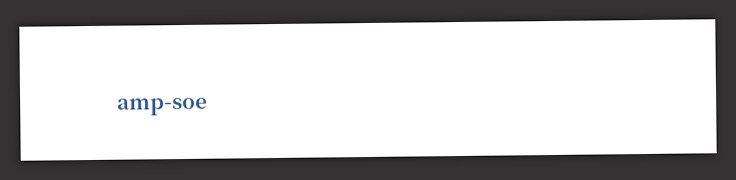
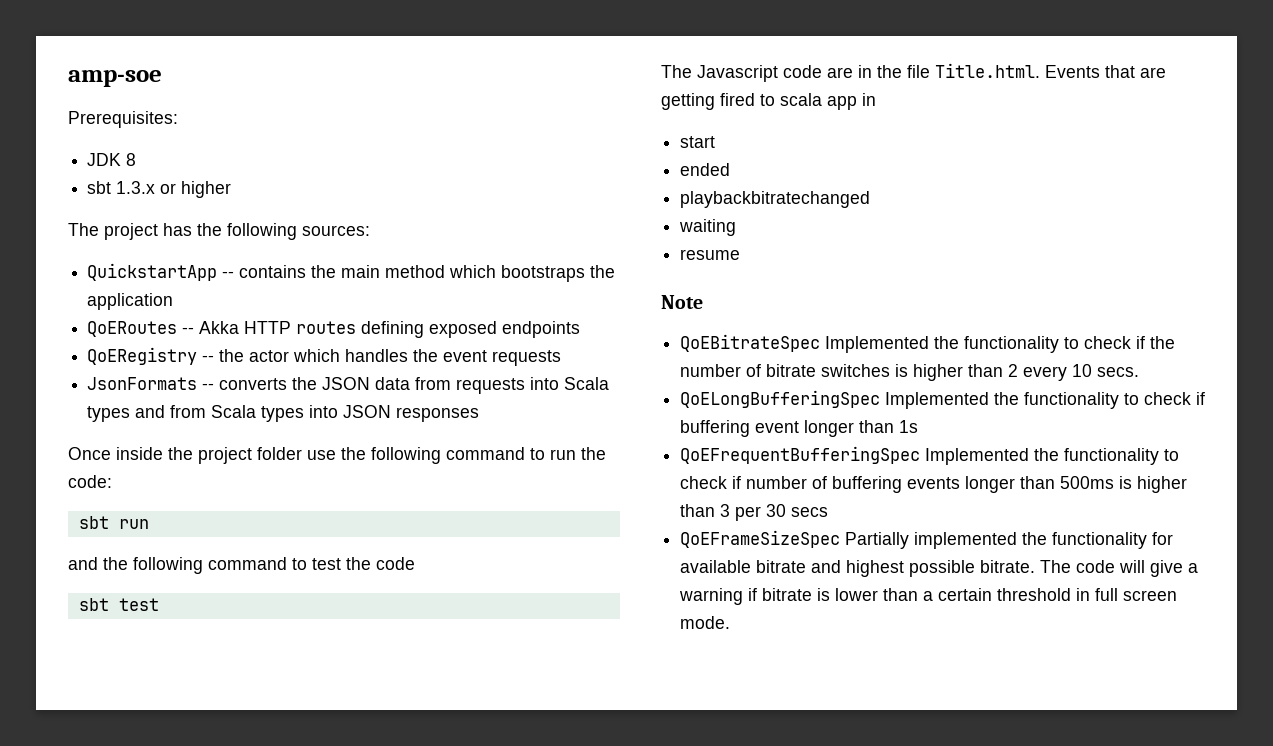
+ Prerequisites:
+ JDK 8
+ sbt 1.3.x or higher
+ The project has the following sources:
+ QuickstartApp -- contains the main method which bootstraps the application
+ QoERoutes -- Akka HTTP routes defining exposed endpoints
+ QoERegistry -- the actor which handles the event requests
+ JsonFormats -- converts the JSON data from requests into Scala types and from Scala types into JSON responses
+ Once inside the project folder use the following command to run the code:
+ sbt run
+ and the following command to test the code
+ sbt test
+ The Javascript code are in the file Title.html. Events that are getting fired to scala app in
+ start
+ ended
+ playbackbitratechanged
+ waiting
+ resume
+ Note
+ QoEBitrateSpec Implemented the functionality to check if the number of bitrate switches is higher than 2 every 10 secs.
+ QoELongBufferingSpec Implemented the functionality to check if buffering event longer than 1s
+ QoEFrequentBufferingSpec Implemented the functionality to check if number of buffering events longer than 500ms is higher than 3 per 30 secs
+ QoEFrameSizeSpec Partially implemented the functionality for available bitrate and highest possible bitrate. The code will give a warning if bitrate is lower than a certain threshold in full screen mode.

